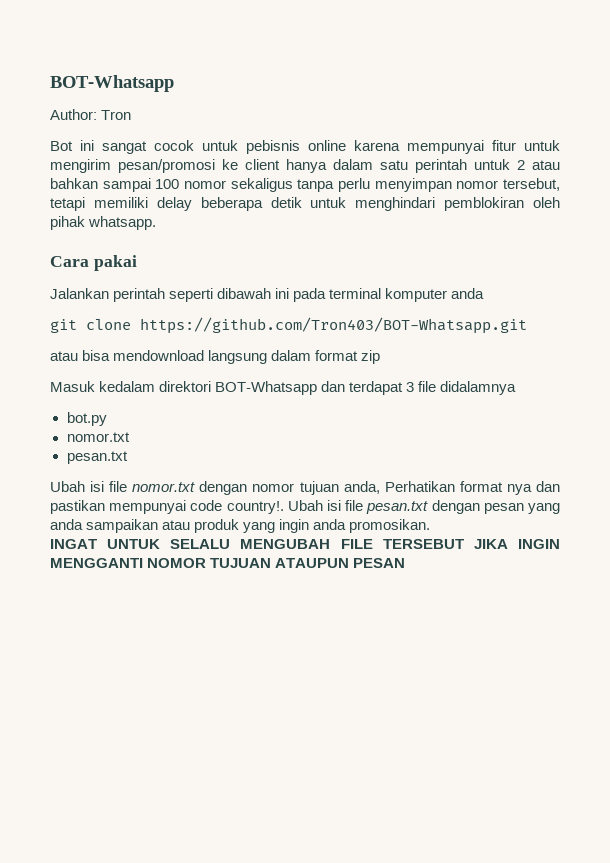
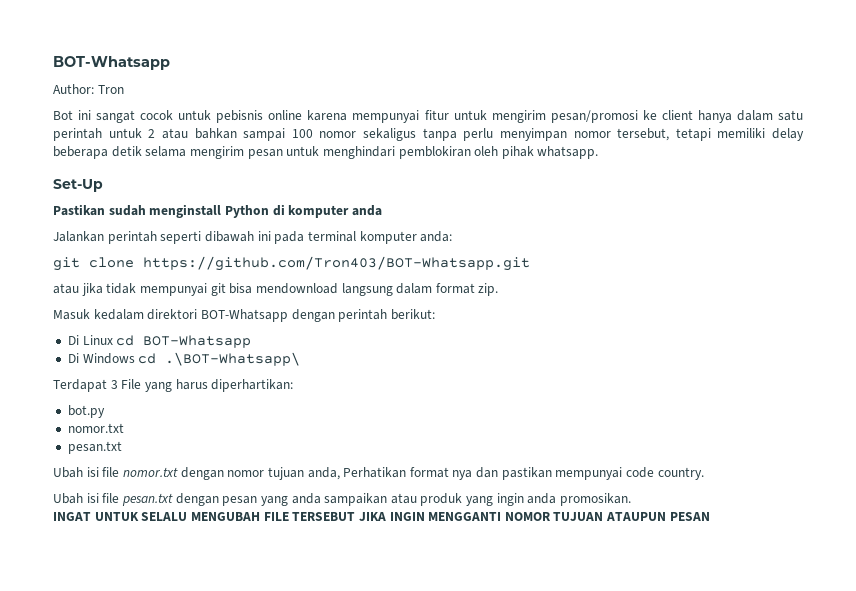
- Bot ini sangat cocok untuk pebisnis online karena mempunyai fitur untuk mengirim pesan/promosi ke client hanya dalam satu perintah untuk 2 atau bahkan sampai 100 nomor sekaligus tanpa perlu menyimpan nomor tersebut, tetapi memiliki delay beberapa detik untuk menghindari pemblokiran oleh pihak whatsapp.
+ Bot ini sangat cocok untuk pebisnis online karena mempunyai fitur untuk mengirim pesan/promosi ke client hanya dalam satu perintah untuk 2 atau bahkan sampai 100 nomor sekaligus tanpa perlu menyimpan nomor tersebut, tetapi memiliki delay beberapa detik selama mengirim pesan untuk menghindari pemblokiran oleh pihak whatsapp.
- Cara pakai
+ Set-Up
+ Pastikan sudah menginstall Python di komputer anda
- Jalankan perintah seperti dibawah ini pada terminal komputer anda
+ Jalankan perintah seperti dibawah ini pada terminal komputer anda:
- atau bisa mendownload langsung dalam format zip
+ atau jika tidak mempunyai git bisa mendownload langsung dalam format zip.
- Masuk kedalam direktori BOT-Whatsapp dan terdapat 3 file didalamnya
+ Masuk kedalam direktori BOT-Whatsapp dengan perintah berikut:
+ Di Linux cd BOT-Whatsapp
+ Di Windows cd .\BOT-Whatsapp\
+ Terdapat 3 File yang harus diperhartikan:
- Ubah isi file nomor.txt dengan nomor tujuan anda, Perhatikan format nya dan pastikan mempunyai code country!. Ubah isi file pesan.txt dengan pesan yang anda sampaikan atau produk yang ingin anda promosikan.
+ Ubah isi file nomor.txt dengan nomor tujuan anda, Perhatikan format nya dan pastikan mempunyai code country.
+ Ubah isi file pesan.txt dengan pesan yang anda sampaikan atau produk yang ingin anda promosikan.

